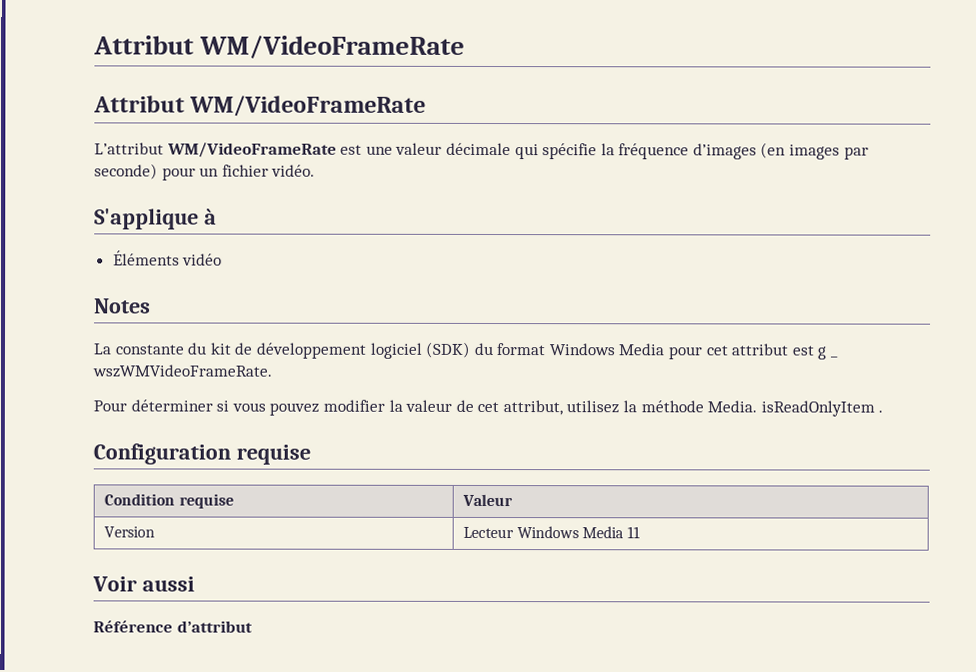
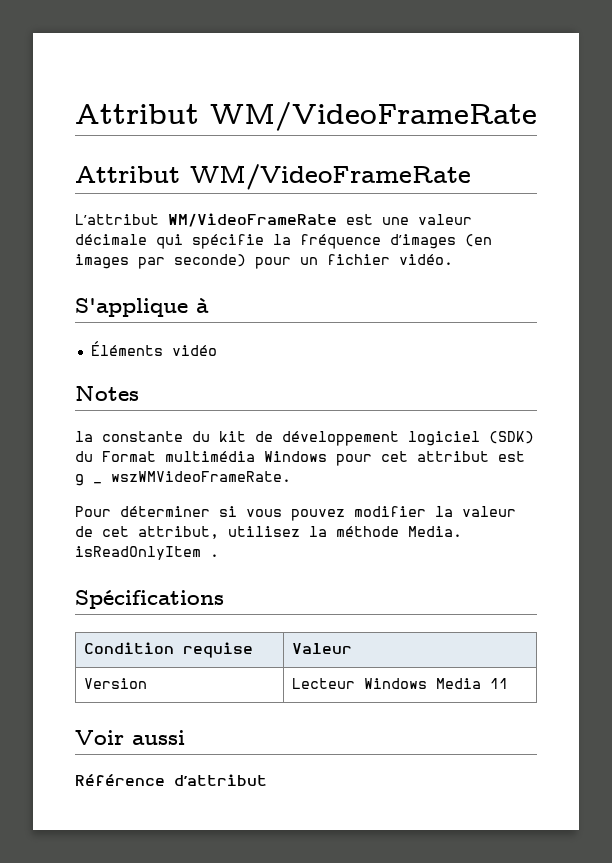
- La constante du kit de développement logiciel (SDK) du format Windows Media pour cet attribut est g _ wszWMVideoFrameRate.
+ la constante du kit de développement logiciel (SDK) du Format multimédia Windows pour cet attribut est g _ wszWMVideoFrameRate.
- Configuration requise
+ Spécifications

